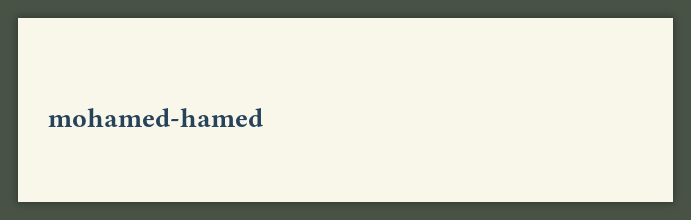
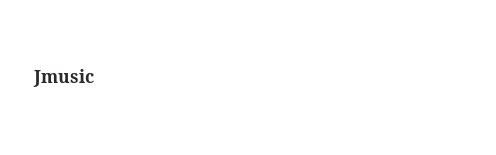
- mohamed-hamed
+ Jmusic

